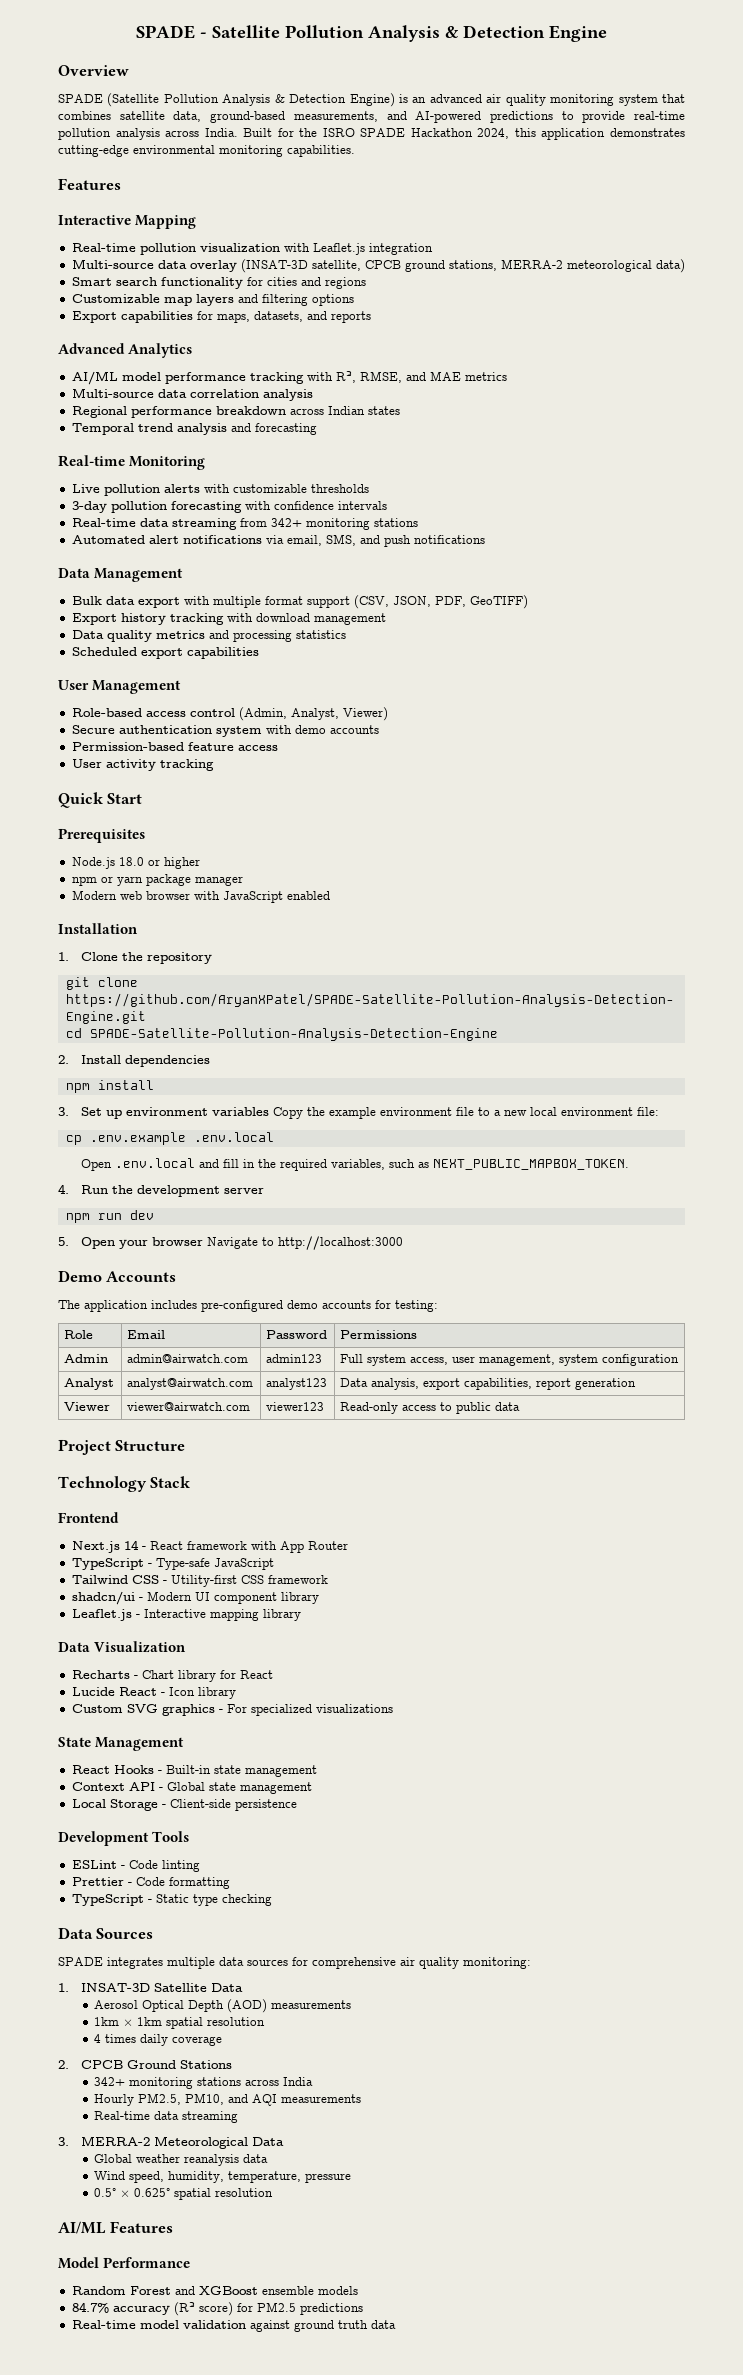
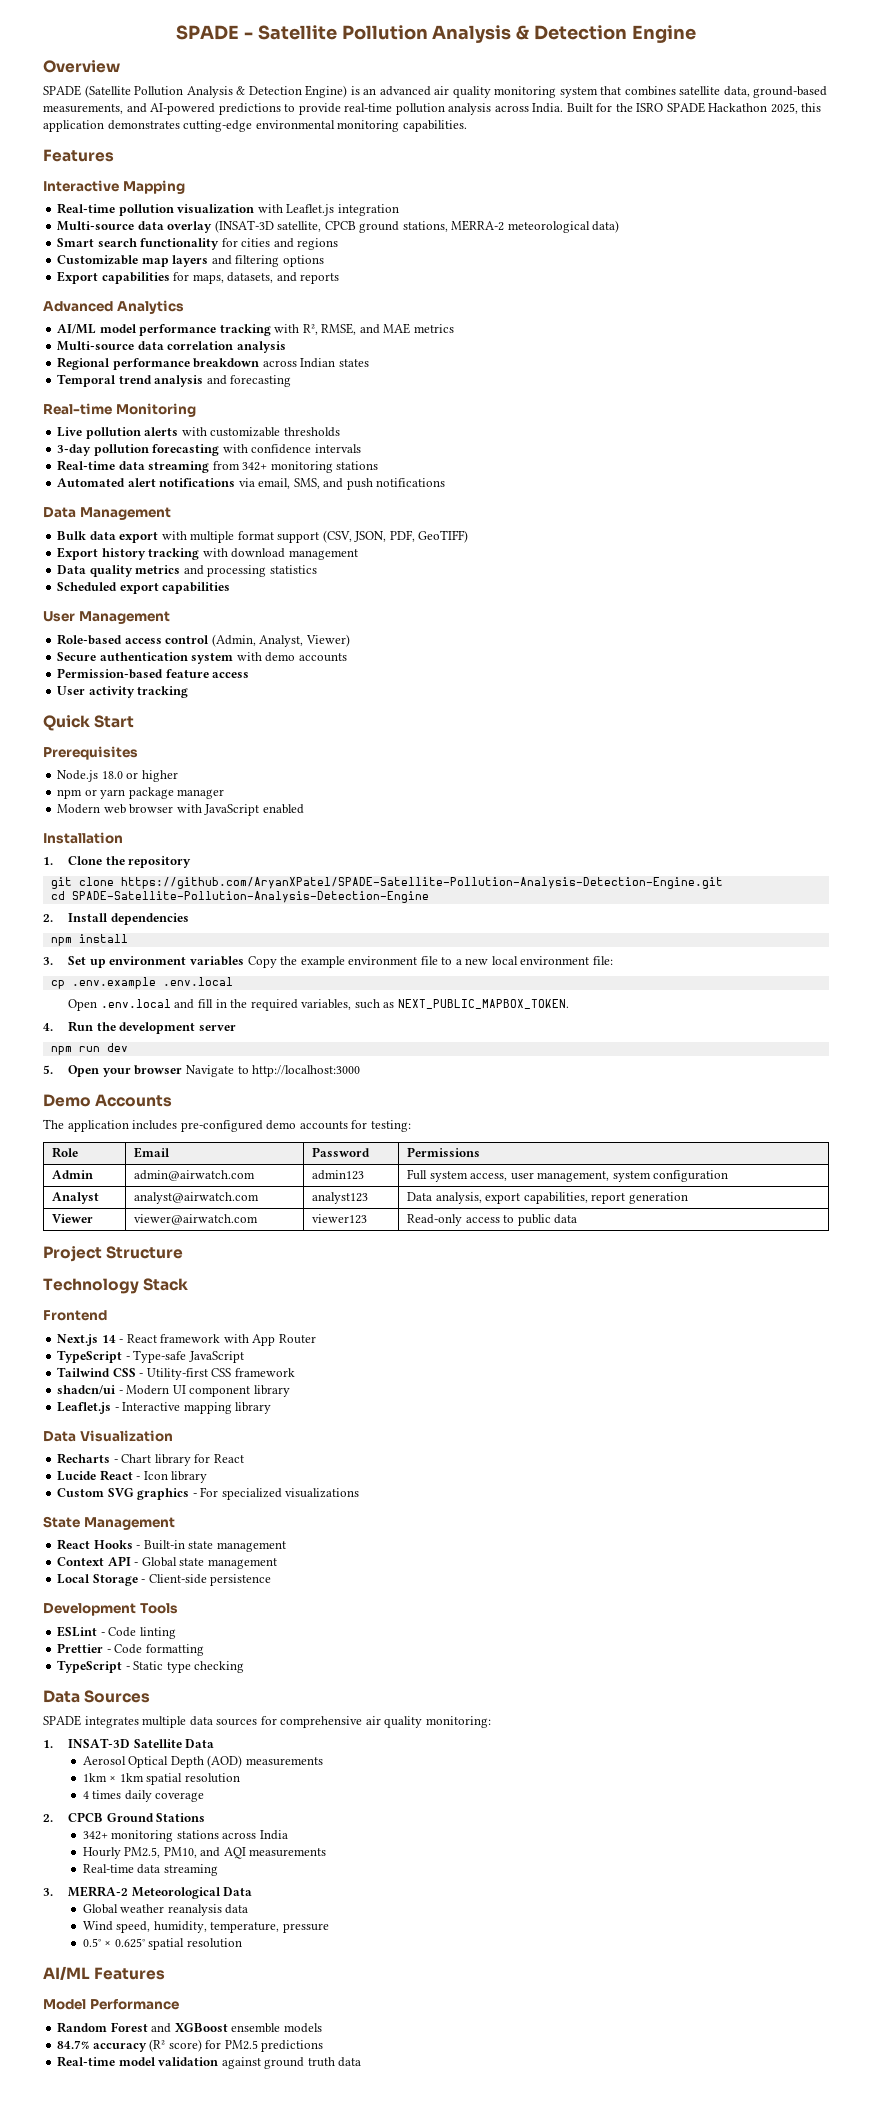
- Built for the ISRO SPADE Hackathon 2024, this application demonstrates cutting-edge environmental monitoring capabilities.
+ Built for the ISRO SPADE Hackathon 2025, this application demonstrates cutting-edge environmental monitoring capabilities.

